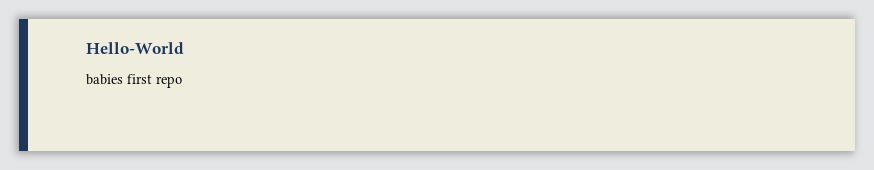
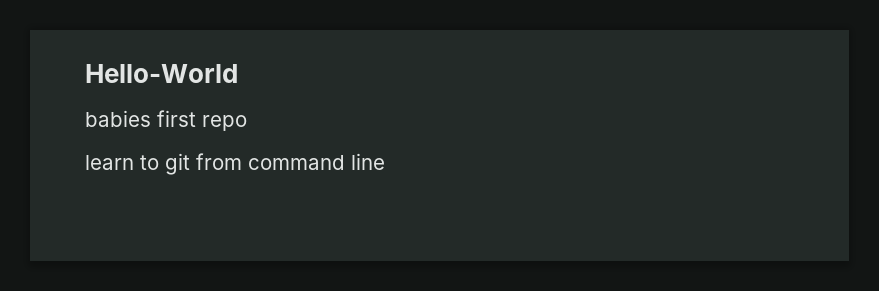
+ learn to git from command line

